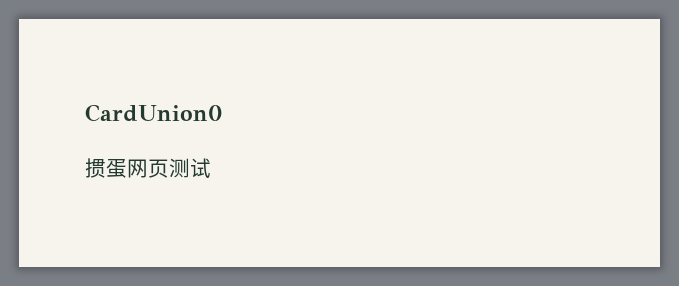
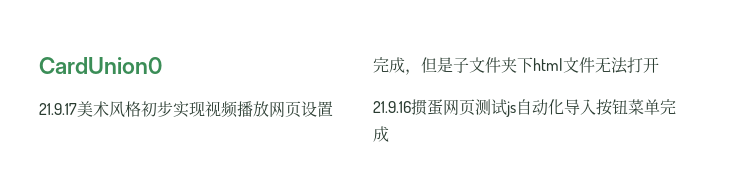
- 掼蛋网页测试
+ 21.9.17美术风格初步实现视频播放网页设置完成，但是子文件夹下html文件无法打开
+ 21.9.16掼蛋网页测试js自动化导入按钮菜单完成

